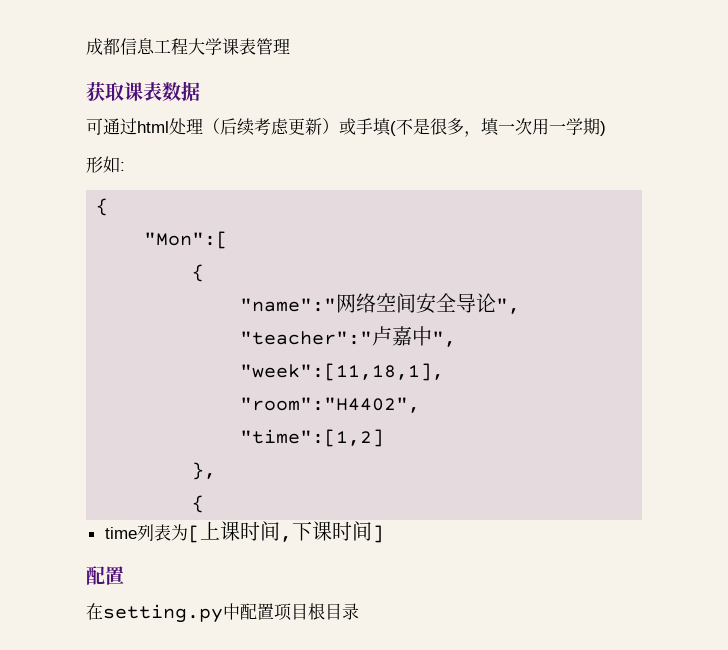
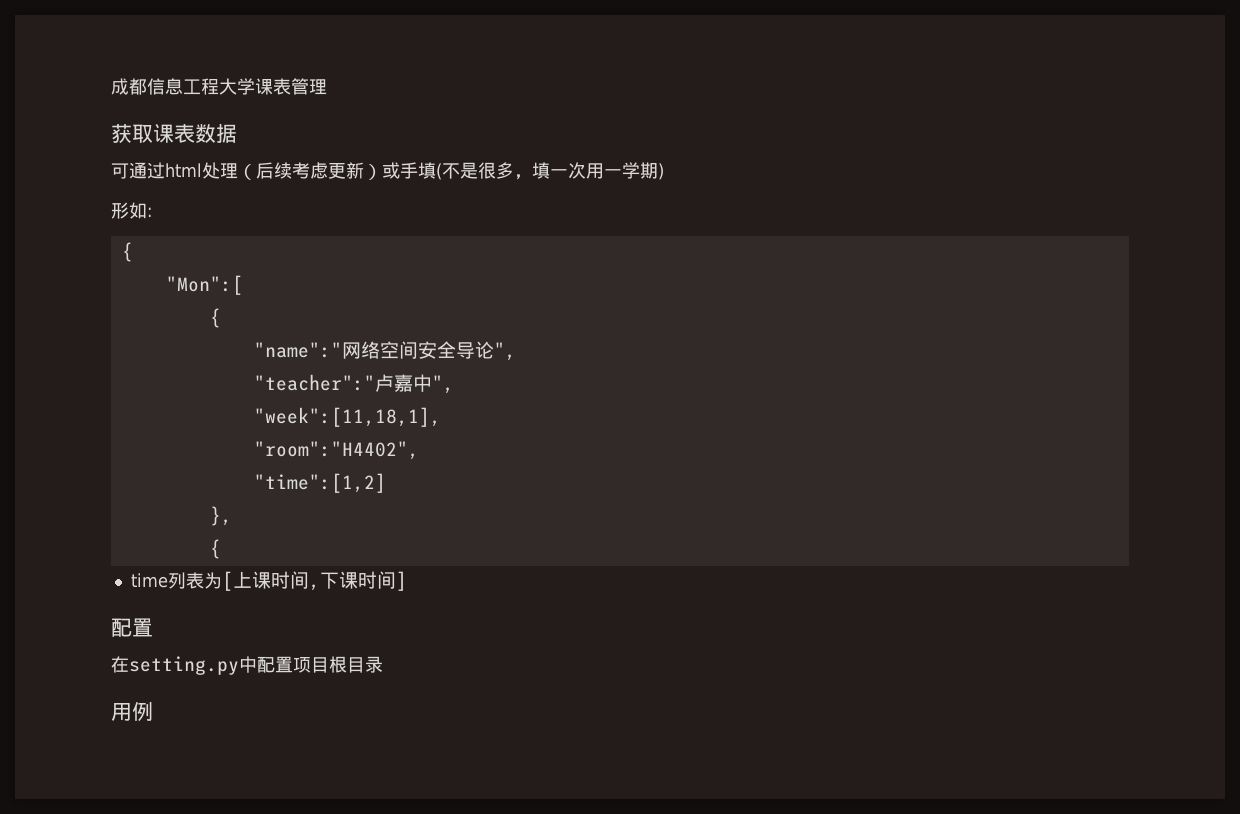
+ 用例

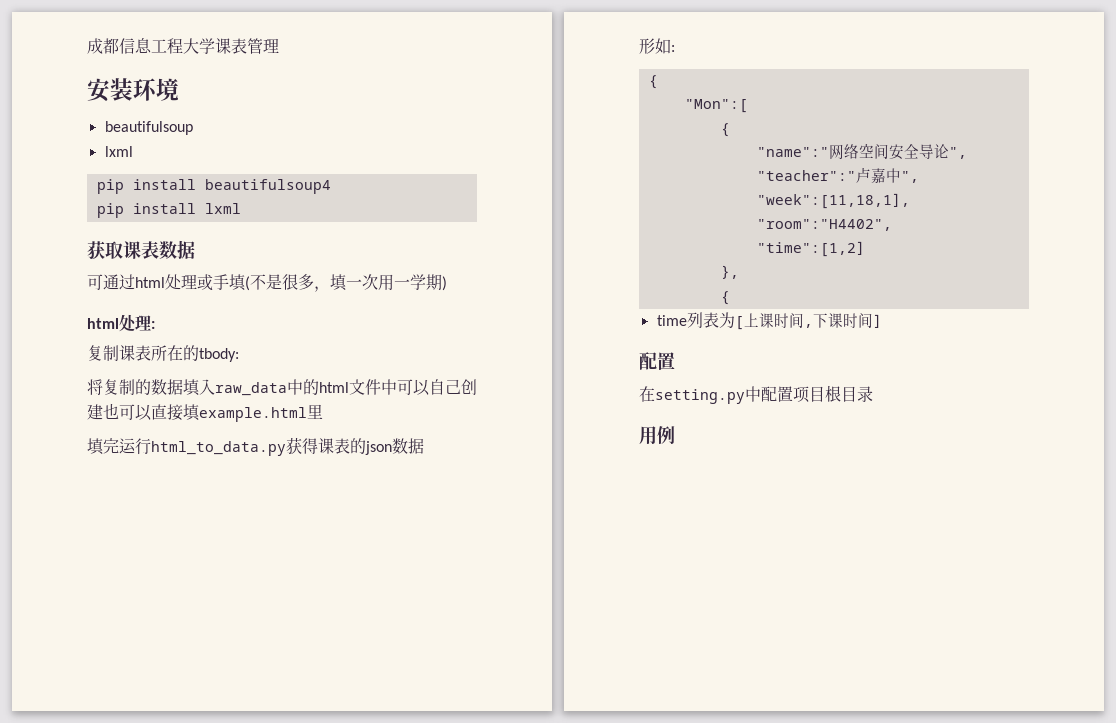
+ 安装环境
+ beautifulsoup
+ lxml
+ pip install beautifulsoup4
+ pip install lxml
- 可通过html处理（后续考虑更新）或手填(不是很多，填一次用一学期)
+ 可通过html处理或手填(不是很多，填一次用一学期)
+ html处理:
+ 复制课表所在的tbody:
+ 将复制的数据填入raw_data中的html文件中可以自己创建也可以直接填example.html里
+ 填完运行html_to_data.py获得课表的json数据

